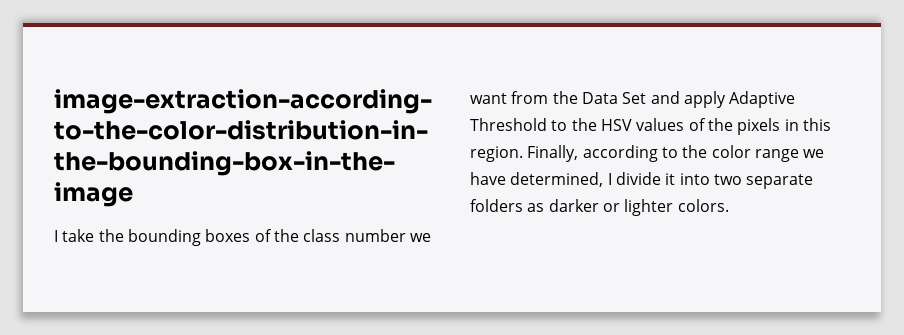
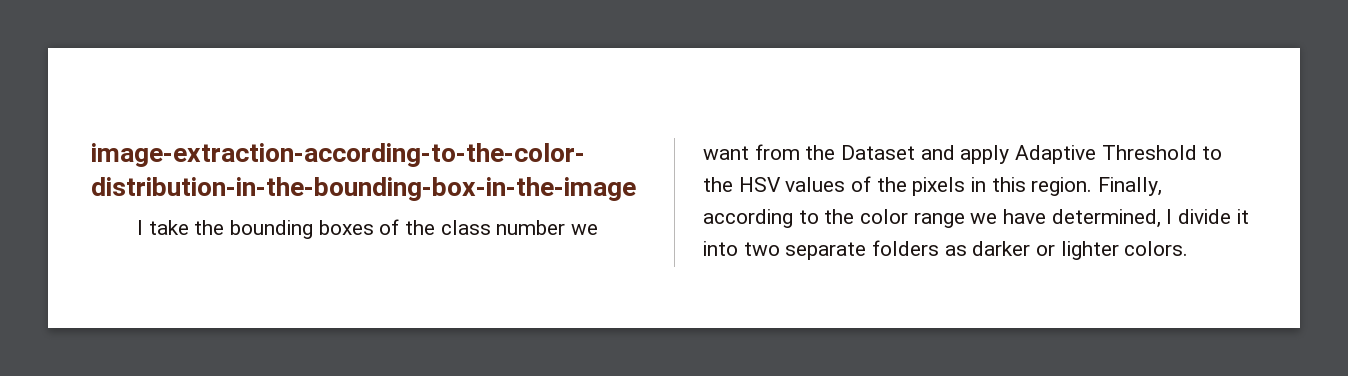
- I take the bounding boxes of the class number we want from the Data Set and apply Adaptive Threshold to the HSV values of the pixels in this region.
+ I take the bounding boxes of the class number we want from the Dataset and apply Adaptive Threshold to the HSV values of the pixels in this region.

